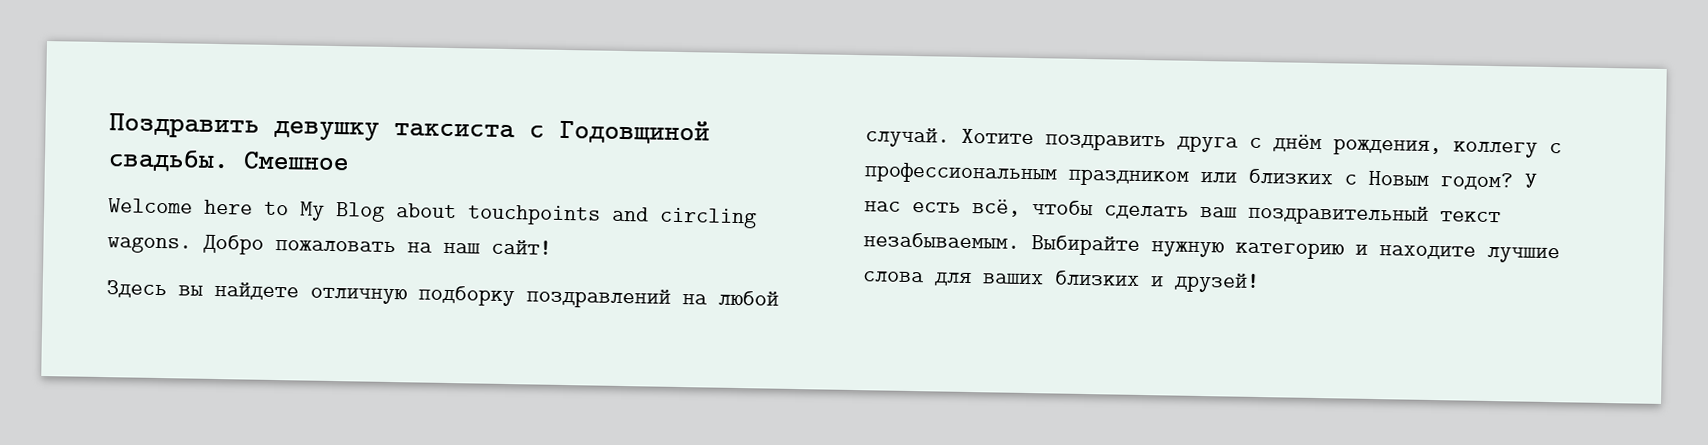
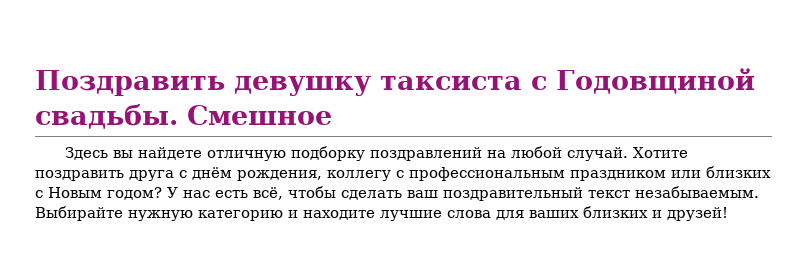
- Welcome here to My Blog about touchpoints and circling wagons. Добро пожаловать на наш сайт!

